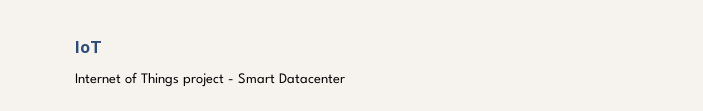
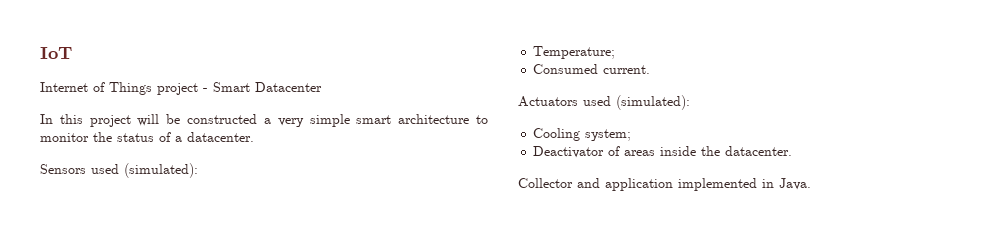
+ In this project will be constructed a very simple smart architecture to monitor the status of a datacenter.
+ Sensors used (simulated):
+ Temperature;
+ Consumed current.
+ Actuators used (simulated):
+ Cooling system;
+ Deactivator of areas inside the datacenter.
+ Collector and application implemented in Java.

